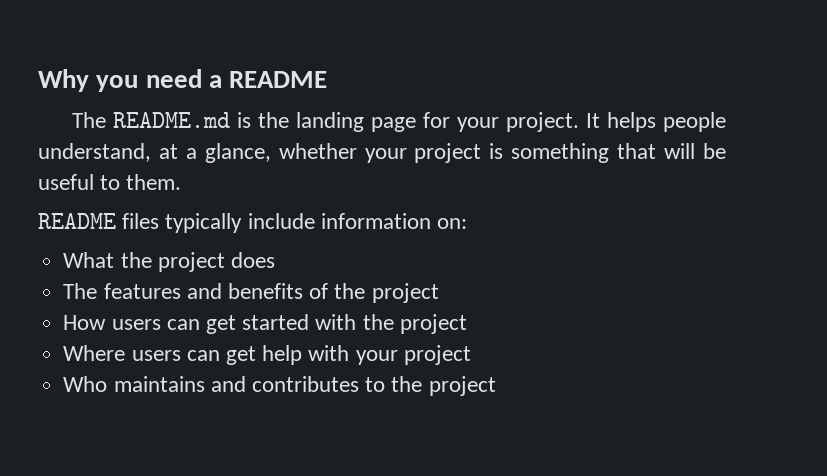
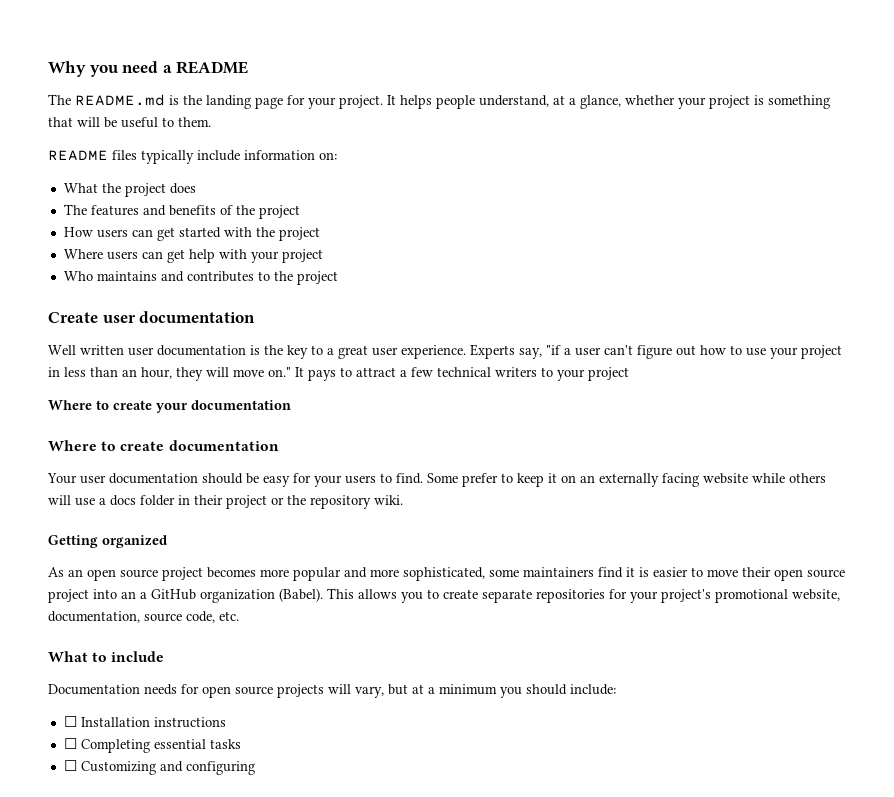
+ Create user documentation
+ Well written user documentation is the key to a great user experience. Experts say, "if a user can't figure out how to use your project in less than an hour, they will move on." It pays to attract a few technical writers to your project
+ Where to create your documentation
+ Where to create documentation
+ Your user documentation should be easy for your users to find. Some prefer to keep it on an externally facing website while others will use a docs folder in their project or the repository wiki.
+ Getting organized
+ As an open source project becomes more popular and more sophisticated, some maintainers find it is easier to move their open source project into an a GitHub organization (Babel). This allows you to create separate repositories for your project's promotional website, documentation, source code, etc.
+ What to include
+ Documentation needs for open source projects will vary, but at a minimum you should include:
+ ☐ Installation instructions
+ ☐ Completing essential tasks
+ ☐ Customizing and configuring

